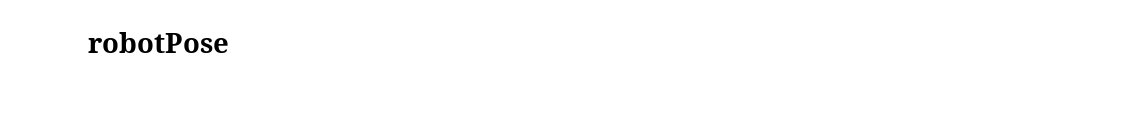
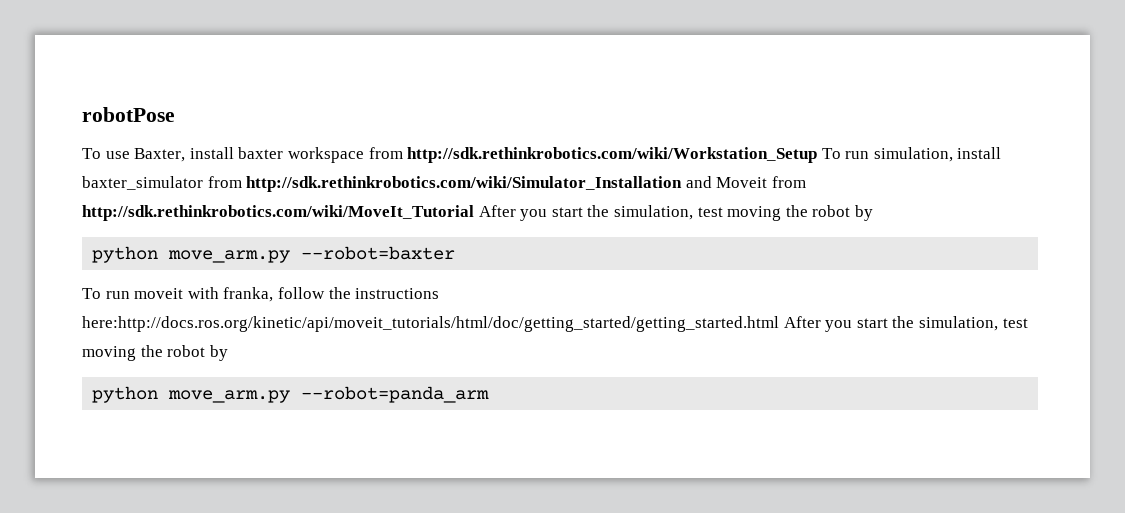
+ To use Baxter, install baxter workspace from http://sdk.rethinkrobotics.com/wiki/Workstation_Setup To run simulation, install baxter_simulator from http://sdk.rethinkrobotics.com/wiki/Simulator_Installation and Moveit from http://sdk.rethinkrobotics.com/wiki/MoveIt_Tutorial After you start the simulation, test moving the robot by
+ python move_arm.py --robot=baxter
+ To run moveit with franka, follow the instructions here:http://docs.ros.org/kinetic/api/moveit_tutorials/html/doc/getting_started/getting_started.html After you start the simulation, test moving the robot by
+ python move_arm.py --robot=panda_arm

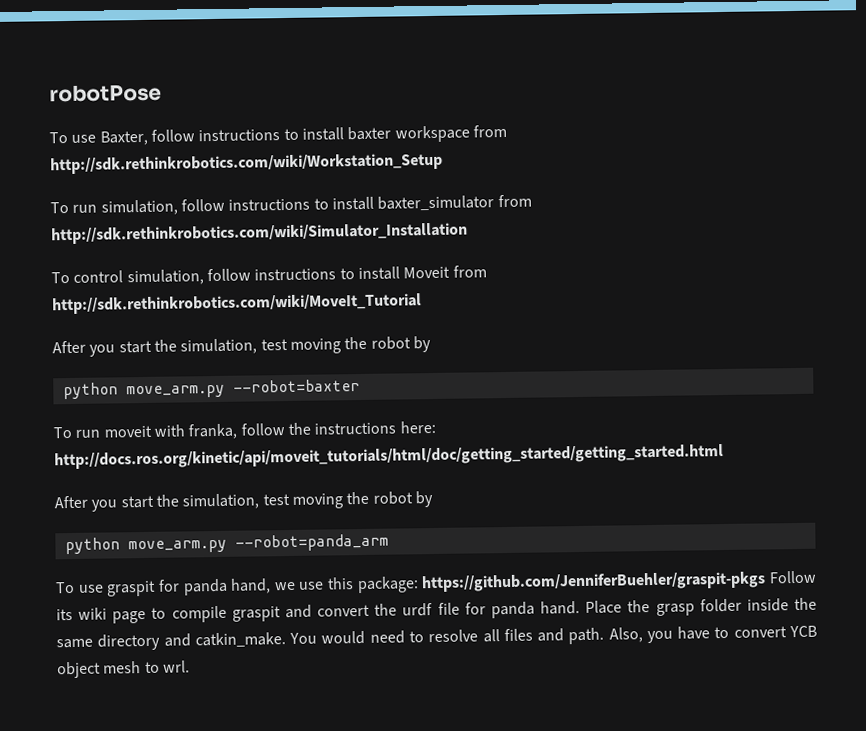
- To use Baxter, install baxter workspace from http://sdk.rethinkrobotics.com/wiki/Workstation_Setup To run simulation, install baxter_simulator from http://sdk.rethinkrobotics.com/wiki/Simulator_Installation and Moveit from http://sdk.rethinkrobotics.com/wiki/MoveIt_Tutorial After you start the simulation, test moving the robot by
+ To use Baxter, follow instructions to install baxter workspace from http://sdk.rethinkrobotics.com/wiki/Workstation_Setup
+ To run simulation, follow instructions to install baxter_simulator from http://sdk.rethinkrobotics.com/wiki/Simulator_Installation
+ To control simulation, follow instructions to install Moveit from http://sdk.rethinkrobotics.com/wiki/MoveIt_Tutorial
+ After you start the simulation, test moving the robot by
- To run moveit with franka, follow the instructions here:http://docs.ros.org/kinetic/api/moveit_tutorials/html/doc/getting_started/getting_started.html After you start the simulation, test moving the robot by
+ To run moveit with franka, follow the instructions here: http://docs.ros.org/kinetic/api/moveit_tutorials/html/doc/getting_started/getting_started.html
+ After you start the simulation, test moving the robot by
+ To use graspit for panda hand, we use this package: https://github.com/JenniferBuehler/graspit-pkgs Follow its wiki page to compile graspit and convert the urdf file for panda hand. Place the grasp folder inside the same directory and catkin_make. You would need to resolve all files and path. Also, you have to convert YCB object mesh to wrl.

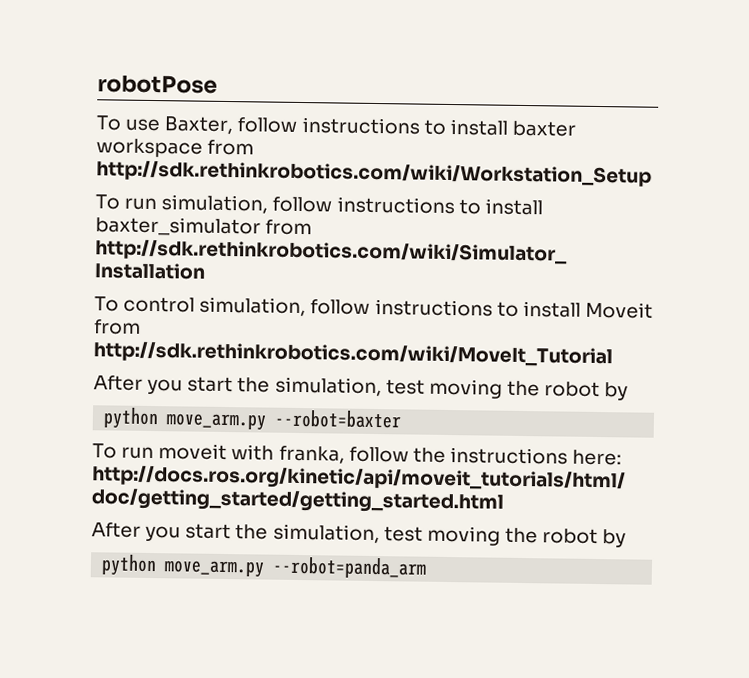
- To use graspit for panda hand, we use this package: https://github.com/JenniferBuehler/graspit-pkgs Follow its wiki page to compile graspit and convert the urdf file for panda hand. Place the grasp folder inside the same directory and catkin_make. You would need to resolve all files and path. Also, you have to convert YCB object mesh to wrl.

